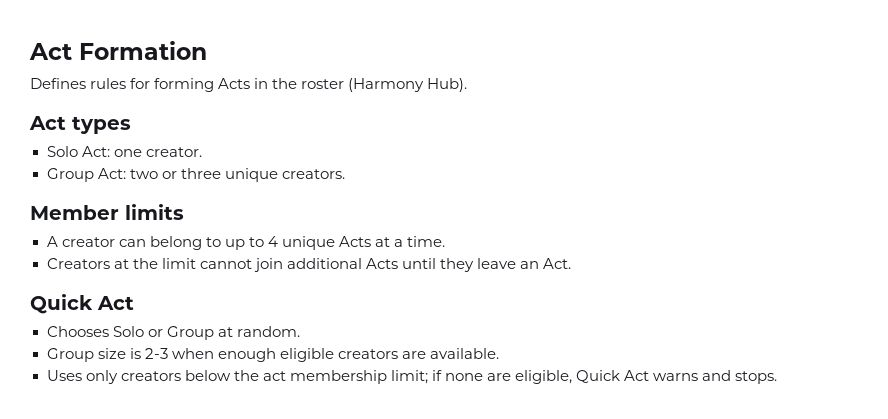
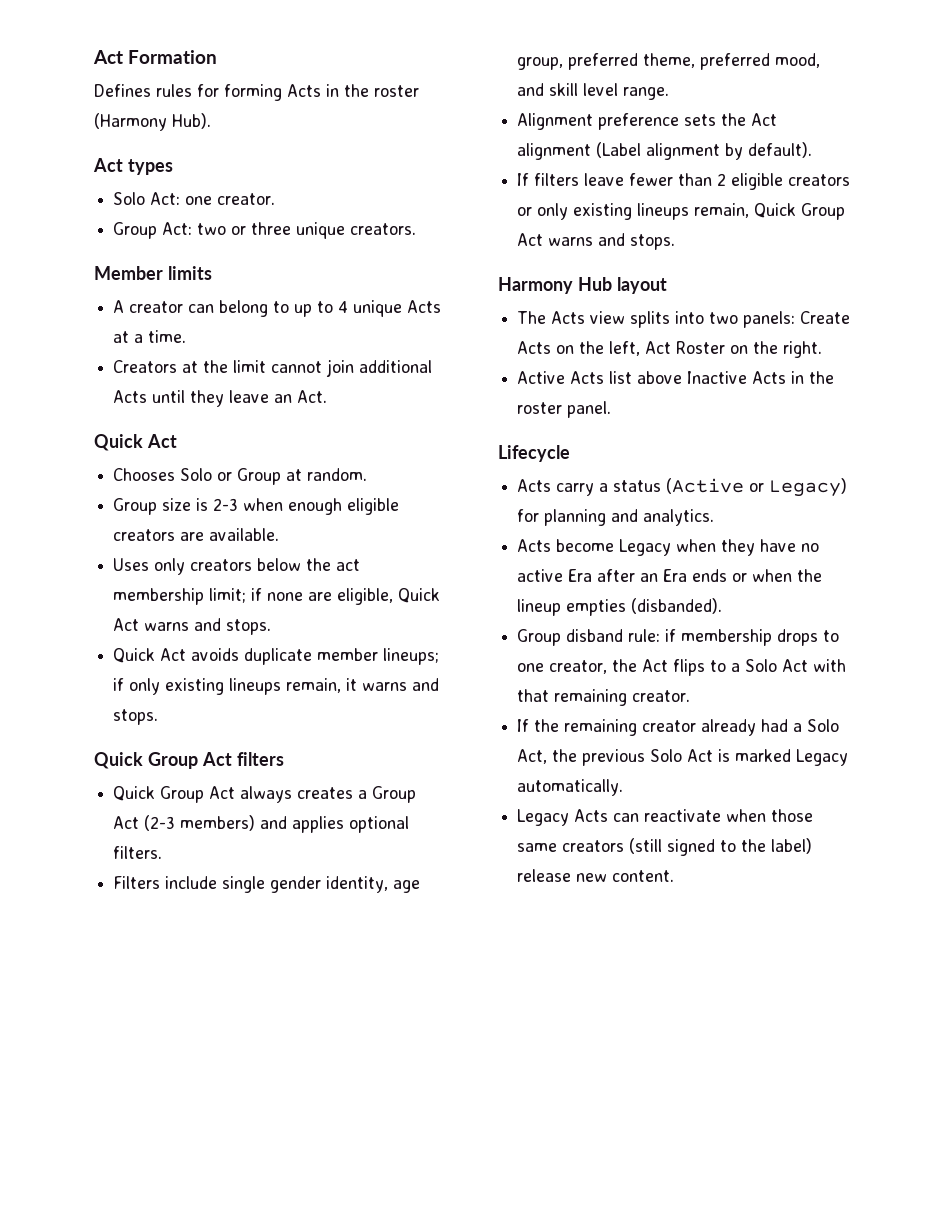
+ Quick Act avoids duplicate member lineups; if only existing lineups remain, it warns and stops.
+ Quick Group Act filters
+ Quick Group Act always creates a Group Act (2-3 members) and applies optional filters.
+ Filters include single gender identity, age group, preferred theme, preferred mood, and skill level range.
+ Alignment preference sets the Act alignment (Label alignment by default).
+ If filters leave fewer than 2 eligible creators or only existing lineups remain, Quick Group Act warns and stops.
+ Harmony Hub layout
+ The Acts view splits into two panels: Create Acts on the left, Act Roster on the right.
+ Active Acts list above Inactive Acts in the roster panel.
+ Lifecycle
+ Acts carry a status (Active or Legacy) for planning and analytics.
+ Acts become Legacy when they have no active Era after an Era ends or when the lineup empties (disbanded).
+ Group disband rule: if membership drops to one creator, the Act flips to a Solo Act with that remaining creator.
+ If the remaining creator already had a Solo Act, the previous Solo Act is marked Legacy automatically.
+ Legacy Acts can reactivate when those same creators (still signed to the label) release new content.

